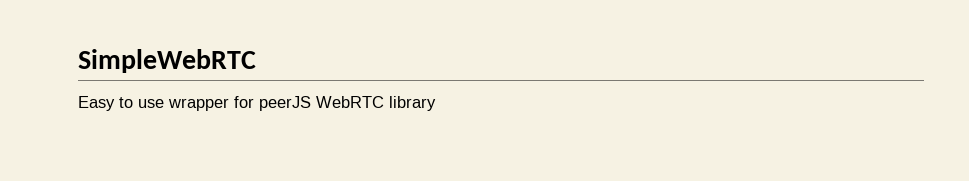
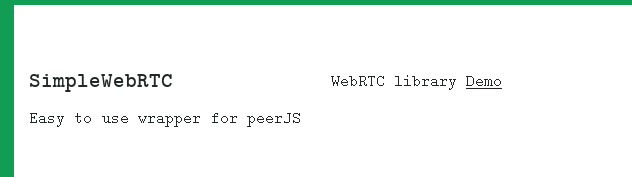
- Easy to use wrapper for peerJS WebRTC library
+ Easy to use wrapper for peerJS WebRTC library Demo

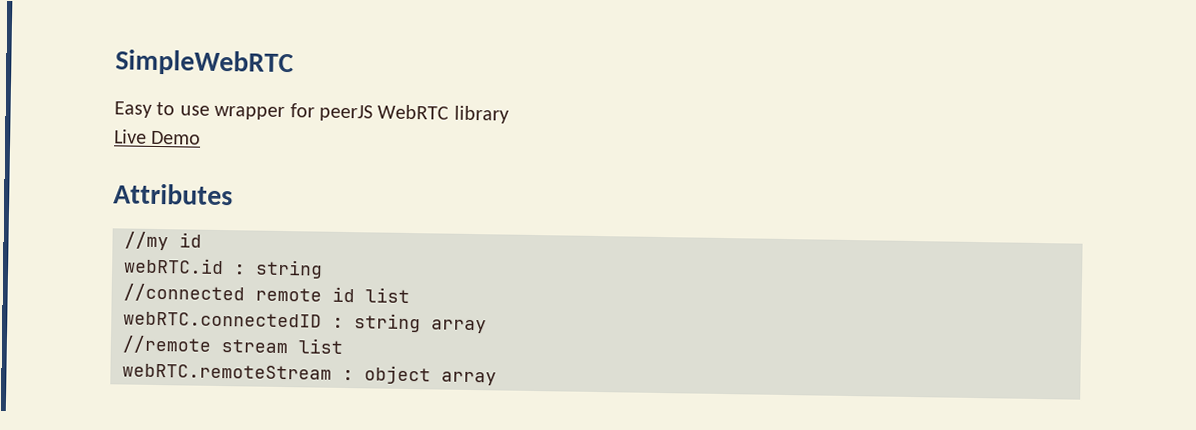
- Easy to use wrapper for peerJS WebRTC library Demo
+ Easy to use wrapper for peerJS WebRTC library
+ Live Demo
+ Attributes
+ //my id
+ webRTC.id : string
+ //connected remote id list
+ webRTC.connectedID : string array
+ //remote stream list
+ webRTC.remoteStream : object array

